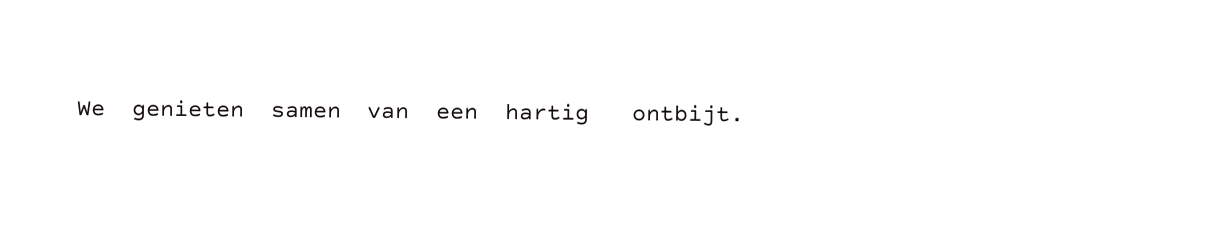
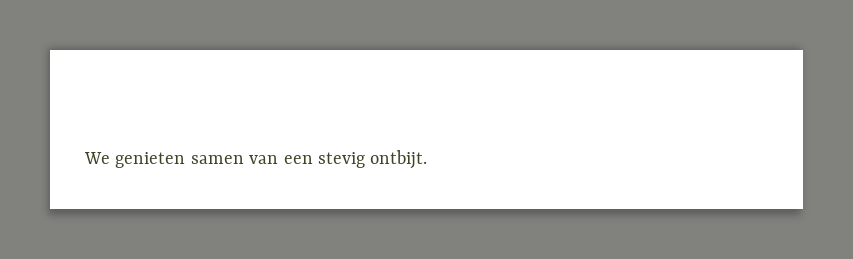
- We genieten samen van een hartig ontbijt.
+ We genieten samen van een stevig ontbijt.

